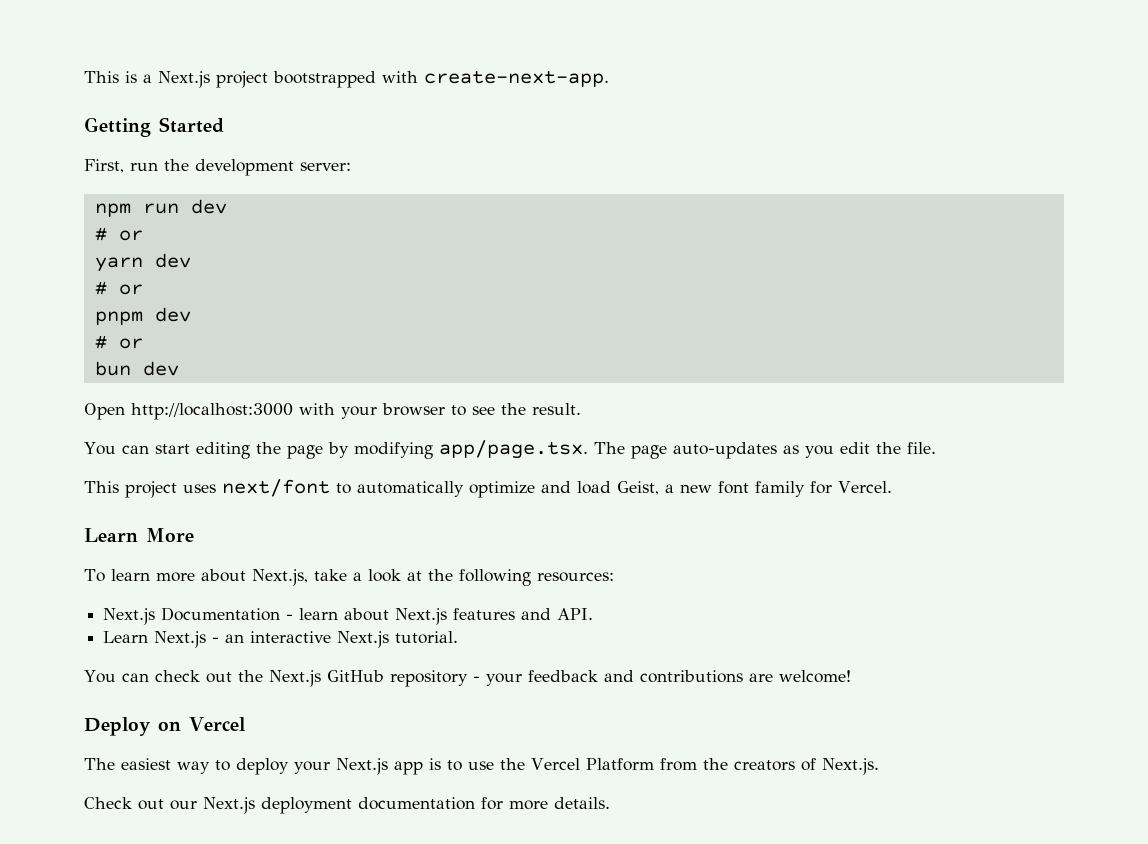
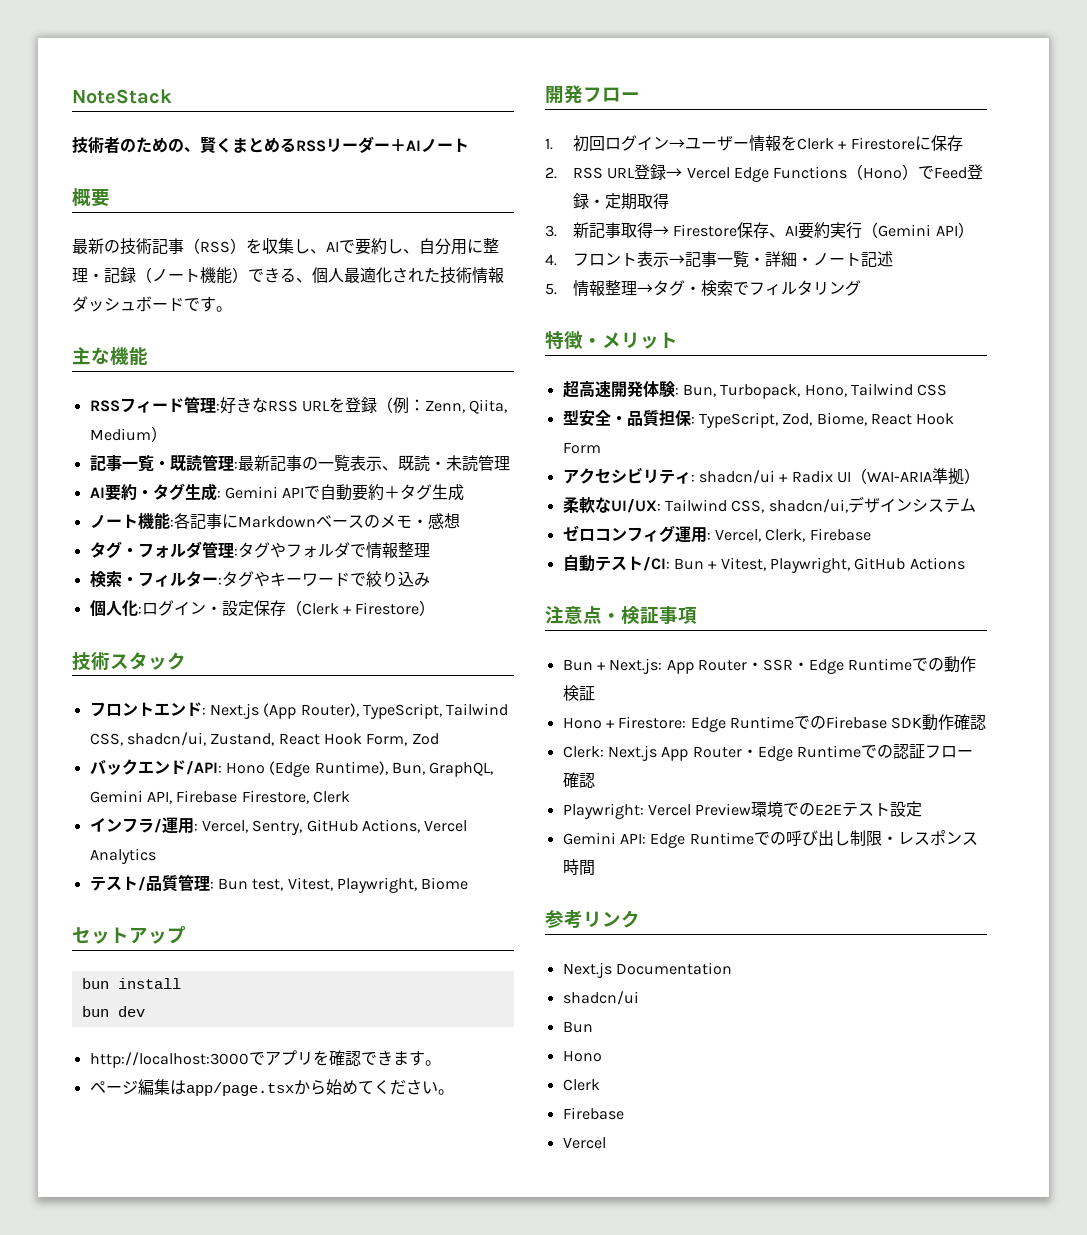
- This is a Next.js project bootstrapped with create-next-app.
- Getting Started
- First, run the development server:
- npm run dev
- # or
- yarn dev
- # or
- pnpm dev
- # or
+ NoteStack
+ 技術者のための、賢くまとめるRSSリーダー＋AIノート
+ 概要
+ 最新の技術記事（RSS）を収集し、AIで要約し、自分用に整理・記録（ノート機能）できる、個人最適化された技術情報ダッシュボードです。
+ 主な機能
+ RSSフィード管理:好きなRSS URLを登録（例：Zenn, Qiita, Medium）
+ 記事一覧・既読管理:最新記事の一覧表示、既読・未読管理
+ AI要約・タグ生成: Gemini APIで自動要約＋タグ生成
+ ノート機能:各記事にMarkdownベースのメモ・感想
+ タグ・フォルダ管理:タグやフォルダで情報整理
+ 検索・フィルター:タグやキーワードで絞り込み
+ 個人化:ログイン・設定保存（Clerk + Firestore）
+ 技術スタック
+ フロントエンド: Next.js (App Router), TypeScript, Tailwind CSS, shadcn/ui, Zustand, React Hook Form, Zod
+ バックエンド/API: Hono (Edge Runtime), Bun, GraphQL, Gemini API, Firebase Firestore, Clerk
+ インフラ/運用: Vercel, Sentry, GitHub Actions, Vercel Analytics
+ テスト/品質管理: Bun test, Vitest, Playwright, Biome
+ セットアップ
+ bun install
  bun dev
- Open http://localhost:3000 with your browser to see the result.
- You can start editing the page by modifying app/page.tsx. The page auto-updates as you edit the file.
- This project uses next/font to automatically optimize and load Geist, a new font family for Vercel.
- Learn More
- To learn more about Next.js, take a look at the following resources:
- Next.js Documentation - learn about Next.js features and API.
- Learn Next.js - an interactive Next.js tutorial.
- You can check out the Next.js GitHub repository - your feedback and contributions are welcome!
- Deploy on Vercel
- The easiest way to deploy your Next.js app is to use the Vercel Platform from the creators of Next.js.
- Check out our Next.js deployment documentation for more details.
+ http://localhost:3000でアプリを確認できます。
+ ページ編集はapp/page.tsxから始めてください。
+ 開発フロー
+ 1.初回ログイン→ユーザー情報をClerk + Firestoreに保存
+ 2. RSS URL登録→ Vercel Edge Functions（Hono）でFeed登録・定期取得
+ 3.新記事取得→ Firestore保存、AI要約実行（Gemini API）
+ 4.フロント表示→記事一覧・詳細・ノート記述
+ 5.情報整理→タグ・検索でフィルタリング
+ 特徴・メリット
+ 超高速開発体験: Bun, Turbopack, Hono, Tailwind CSS
+ 型安全・品質担保: TypeScript, Zod, Biome, React Hook Form
+ アクセシビリティ: shadcn/ui + Radix UI（WAI-ARIA準拠）
+ 柔軟なUI/UX: Tailwind CSS, shadcn/ui,デザインシステム
+ ゼロコンフィグ運用: Vercel, Clerk, Firebase
+ 自動テスト/CI: Bun + Vitest, Playwright, GitHub Actions
+ 注意点・検証事項
+ Bun + Next.js: App Router・SSR・Edge Runtimeでの動作検証
+ Hono + Firestore: Edge RuntimeでのFirebase SDK動作確認
+ Clerk: Next.js App Router・Edge Runtimeでの認証フロー確認
+ Playwright: Vercel Preview環境でのE2Eテスト設定
+ Gemini API: Edge Runtimeでの呼び出し制限・レスポンス時間
+ 参考リンク
+ Next.js Documentation
+ shadcn/ui
+ Bun
+ Hono
+ Clerk
+ Firebase
+ Vercel

